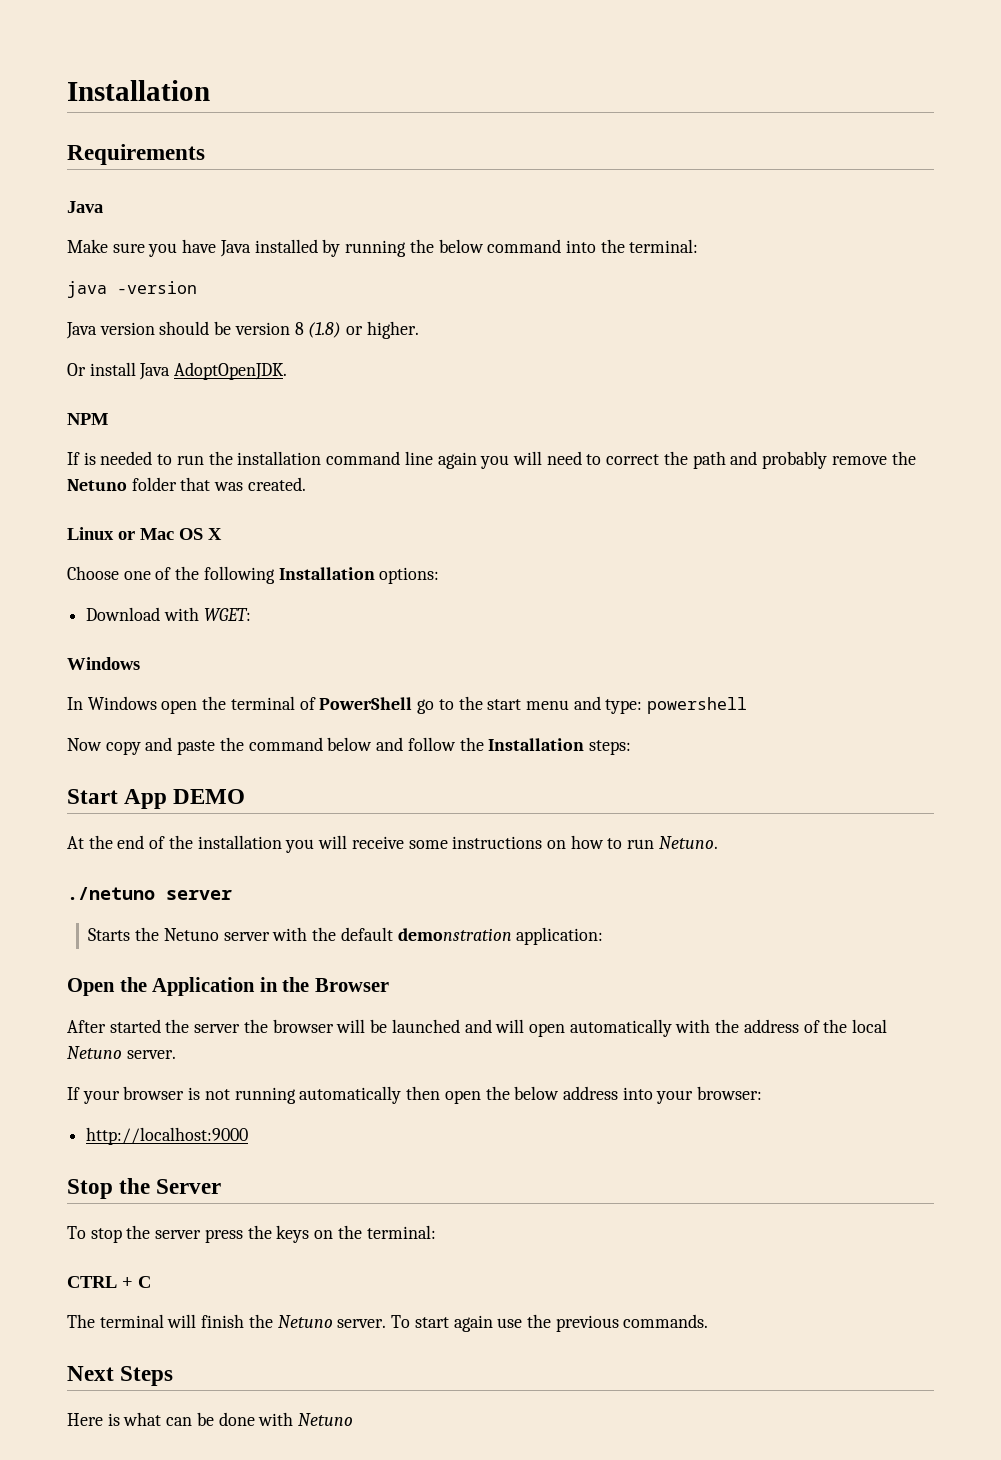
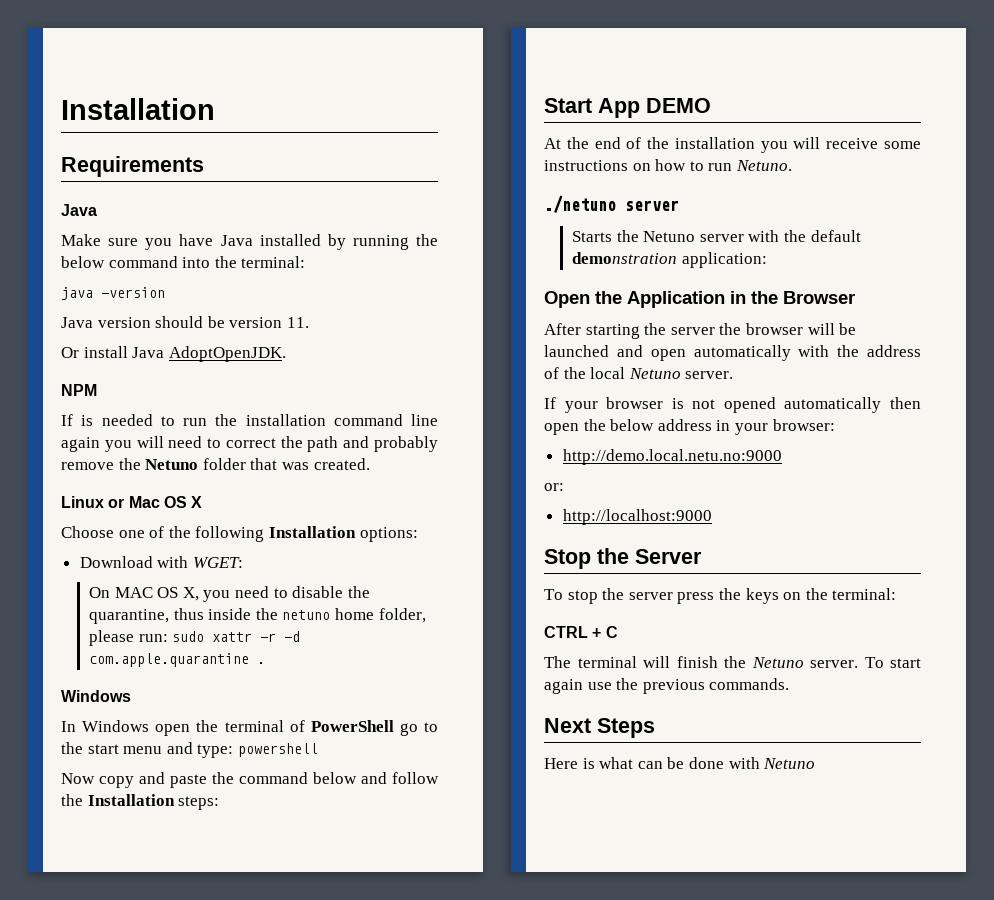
- Java version should be version 8 (1.8) or higher.
+ Java version should be version 11.
+ On MAC OS X, you need to disable the quarantine, thus inside the netuno home folder, please run: sudo xattr -r -d com.apple.quarantine .
- After started the server the browser will be launched and will open automatically with the address of the local Netuno server.
+ After starting the server the browser will be launched and open automatically with the address of the local Netuno server.
- If your browser is not running automatically then open the below address into your browser:
+ If your browser is not opened automatically then open the below address in your browser:
+ http://demo.local.netu.no:9000
+ or:

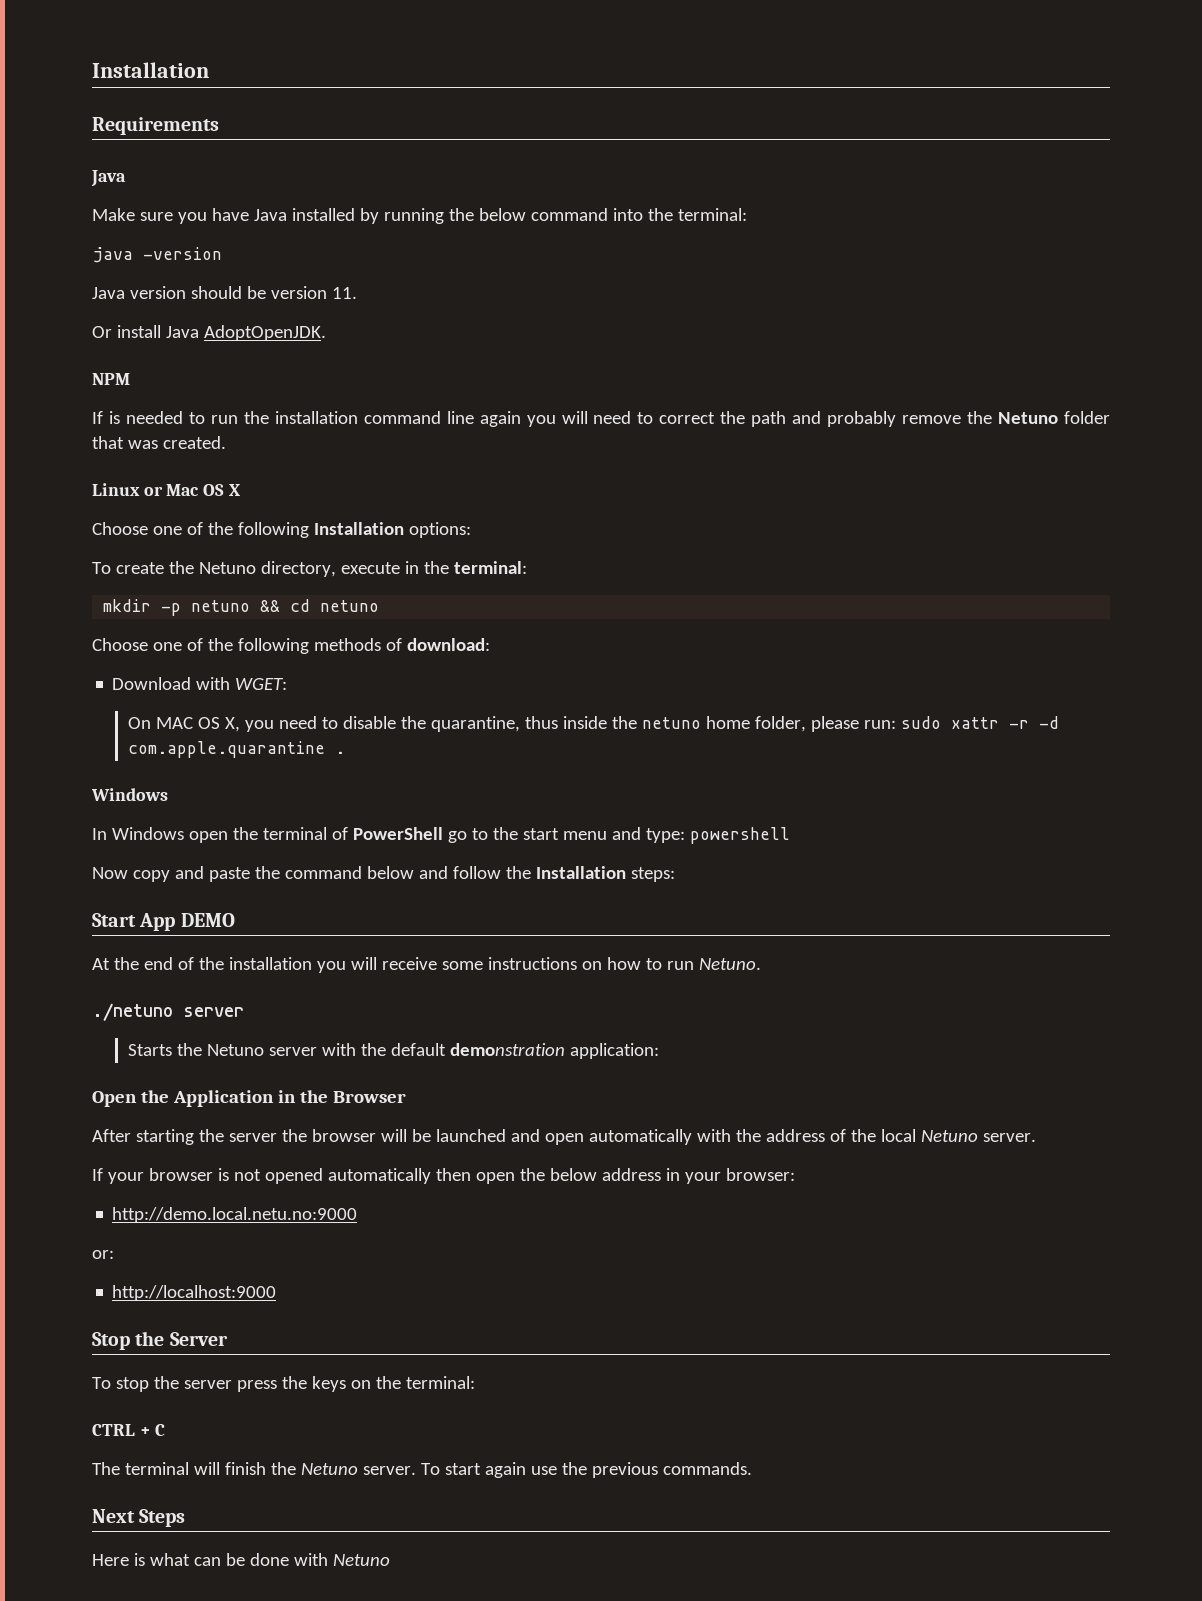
+ To create the Netuno directory, execute in the terminal:
+ mkdir -p netuno && cd netuno
+ Choose one of the following methods of download:

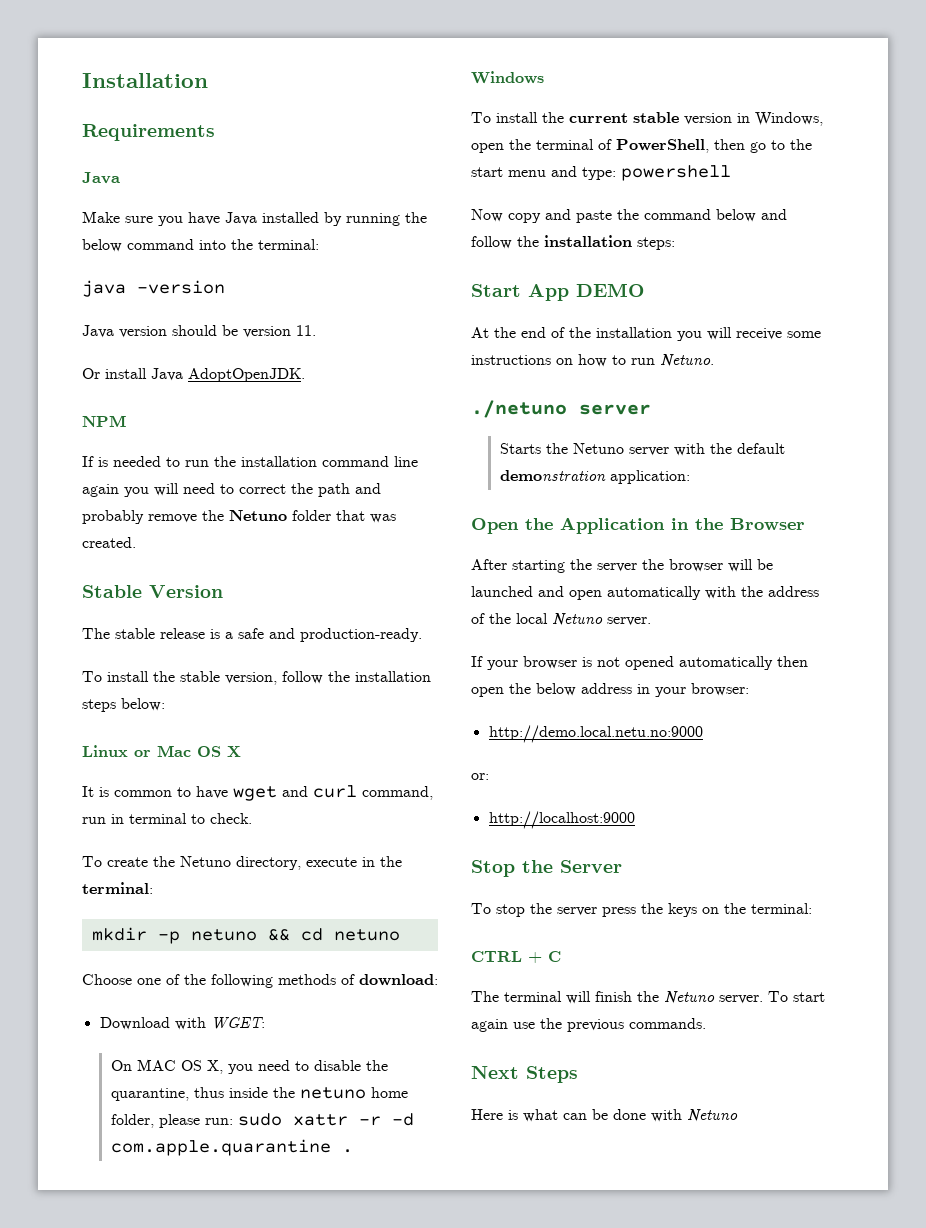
+ Stable Version
+ The stable release is a safe and production-ready.
+ To install the stable version, follow the installation steps below:
- Choose one of the following Installation options:
+ It is common to have wget and curl command, run in terminal to check.
- In Windows open the terminal of PowerShell go to the start menu and type: powershell
+ To install the current stable version in Windows, open the terminal of PowerShell, then go to the start menu and type: powershell
- Now copy and paste the command below and follow the Installation steps:
+ Now copy and paste the command below and follow the installation steps:

